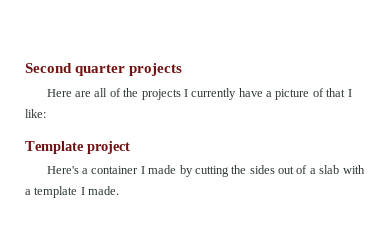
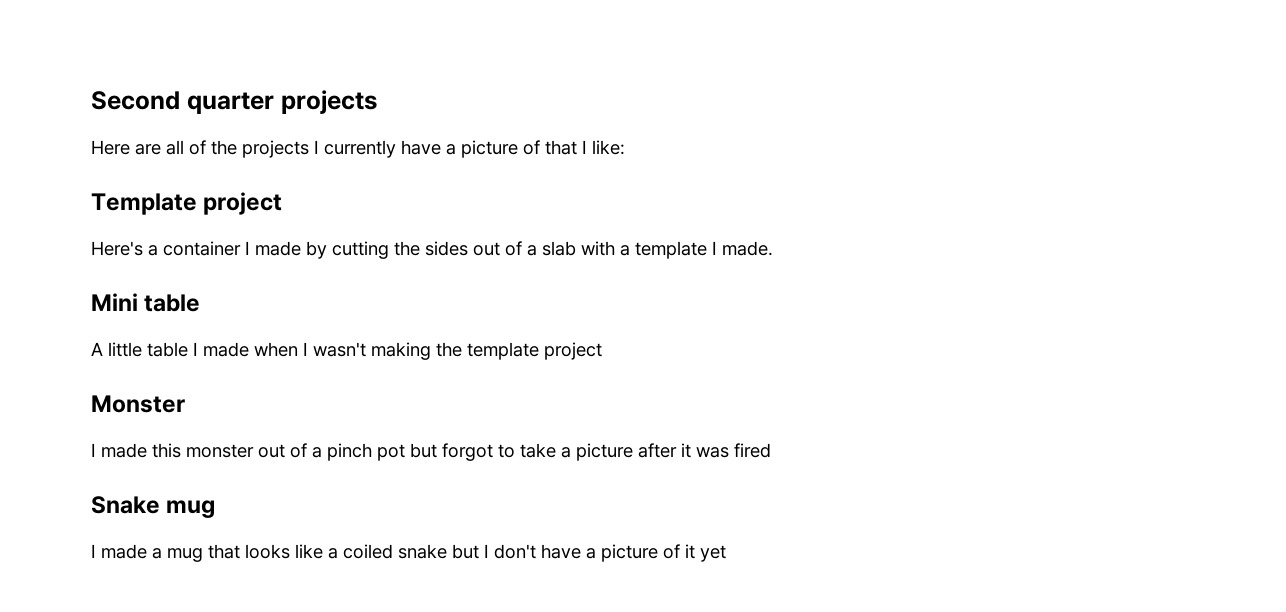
+ Mini table
+ A little table I made when I wasn't making the template project
+ Monster
+ I made this monster out of a pinch pot but forgot to take a picture after it was fired
+ Snake mug
+ I made a mug that looks like a coiled snake but I don't have a picture of it yet

